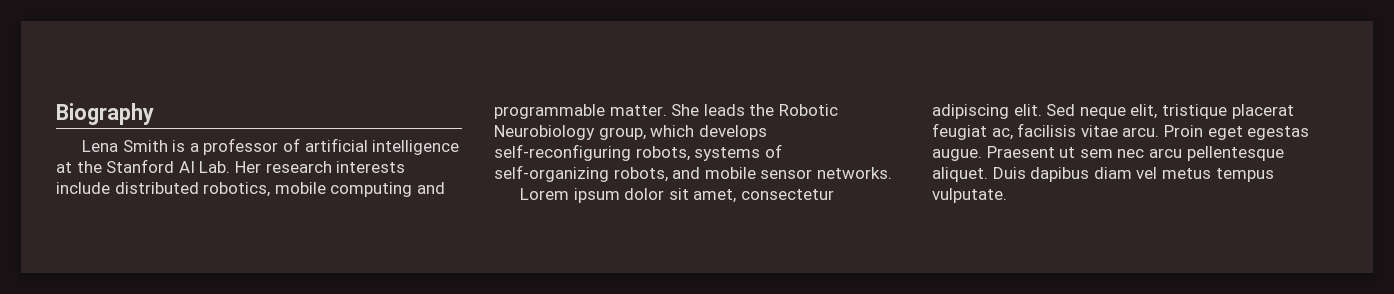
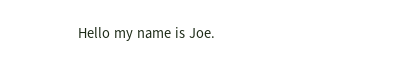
- Biography
- Lena Smith is a professor of artificial intelligence at the Stanford AI Lab. Her research interests include distributed robotics, mobile computing and programmable matter. She leads the Robotic Neurobiology group, which develops self-reconfiguring robots, systems of self-organizing robots, and mobile sensor networks.
- Lorem ipsum dolor sit amet, consectetur adipiscing elit. Sed neque elit, tristique placerat feugiat ac, facilisis vitae arcu. Proin eget egestas augue. Praesent ut sem nec arcu pellentesque aliquet. Duis dapibus diam vel metus tempus vulputate.
+ Hello my name is Joe.

